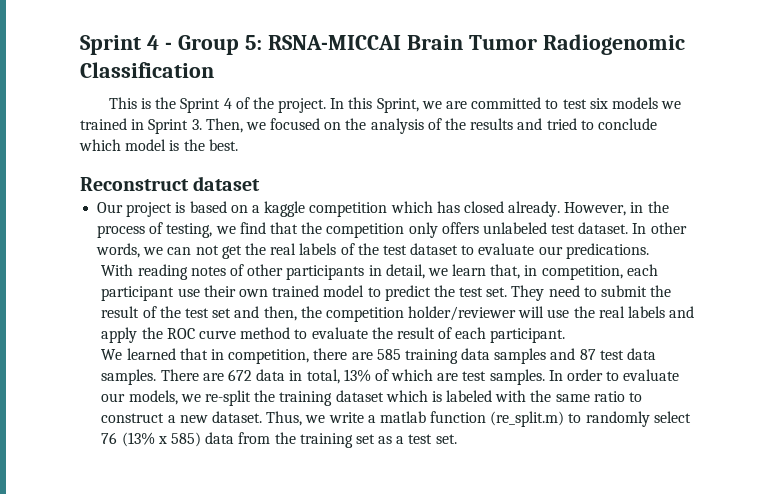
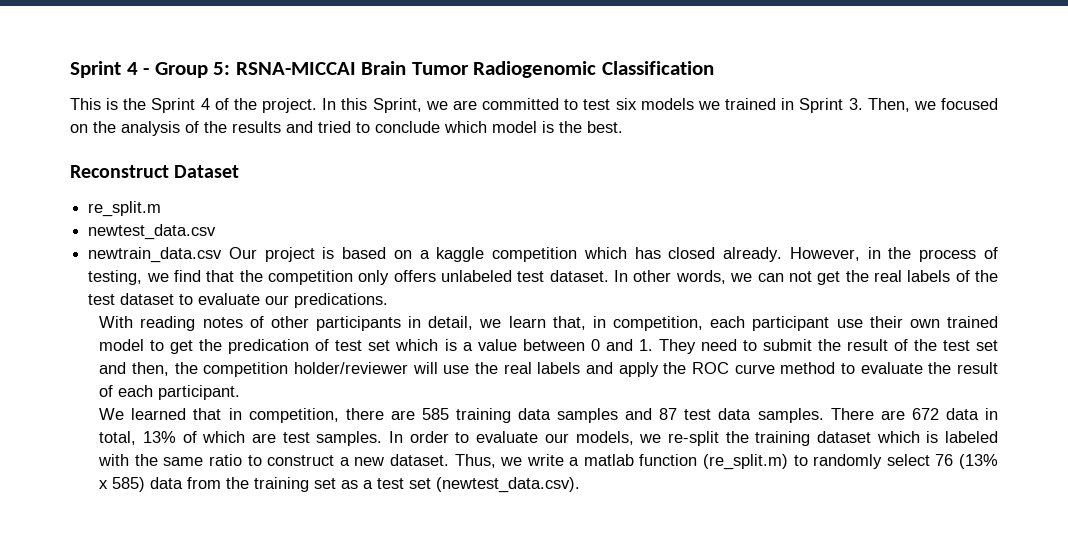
- Reconstruct dataset
- Our project is based on a kaggle competition which has closed already.
+ Reconstruct Dataset
+ re_split.m
+ newtest_data.csv
+ newtrain_data.csv Our project is based on a kaggle competition which has closed already.
- With reading notes of other participants in detail, we learn that, in competition, each participant use their own trained model to predict the test set. They need to submit the result of the test set and then, the competition holder/reviewer will use the real labels and apply the ROC curve method to evaluate the result of each participant.
+ With reading notes of other participants in detail, we learn that, in competition, each participant use their own trained model to get the predication of test set which is a value between 0 and 1. They need to submit the result of the test set and then, the competition holder/reviewer will use the real labels and apply the ROC curve method to evaluate the result of each participant.
- Thus, we write a matlab function (re_split.m) to randomly select 76 (13% x 585) data from the training set as a test set.
+ Thus, we write a matlab function (re_split.m) to randomly select 76 (13% x 585) data from the training set as a test set (newtest_data.csv).

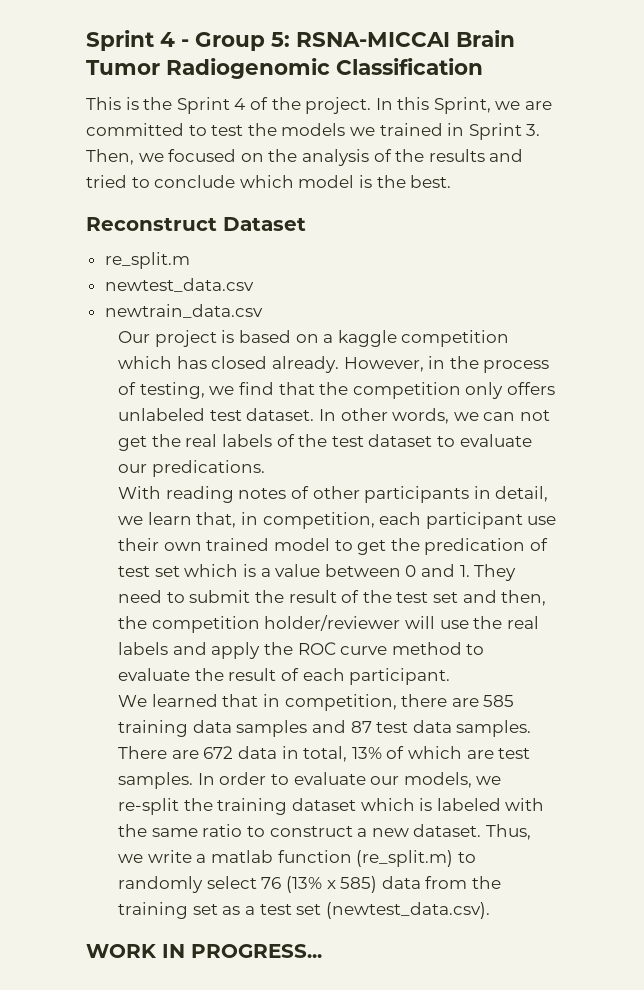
- In this Sprint, we are committed to test six models we trained in Sprint 3. Then, we focused on the analysis of the results and tried to conclude which model is the best.
+ In this Sprint, we are committed to test the models we trained in Sprint 3. Then, we focused on the analysis of the results and tried to conclude which model is the best.
- newtrain_data.csv Our project is based on a kaggle competition which has closed already.
+ newtrain_data.csv
+ Our project is based on a kaggle competition which has closed already.
+ WORK IN PROGRESS...

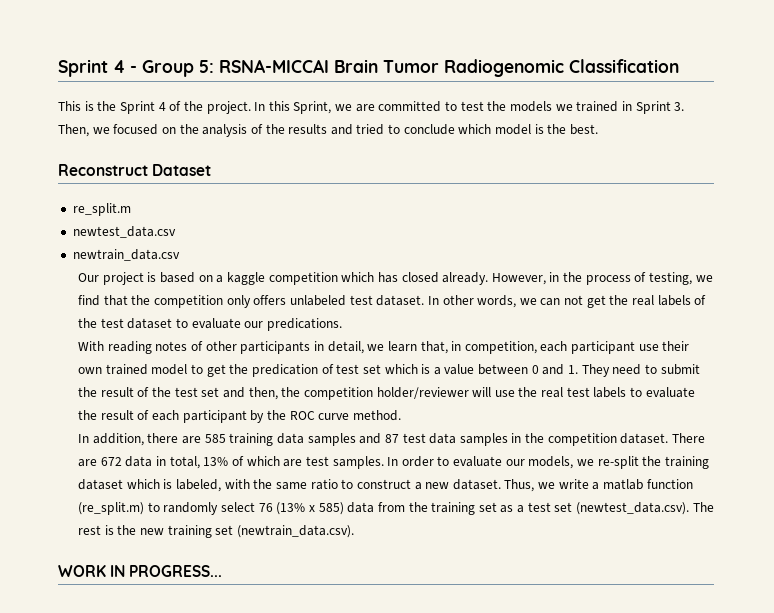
- With reading notes of other participants in detail, we learn that, in competition, each participant use their own trained model to get the predication of test set which is a value between 0 and 1. They need to submit the result of the test set and then, the competition holder/reviewer will use the real labels and apply the ROC curve method to evaluate the result of each participant.
- We learned that in competition, there are 585 training data samples and 87 test data samples.
+ With reading notes of other participants in detail, we learn that, in competition, each participant use their own trained model to get the predication of test set which is a value between 0 and 1. They need to submit the result of the test set and then, the competition holder/reviewer will use the real test labels to evaluate the result of each participant by the ROC curve method.
+ In addition, there are 585 training data samples and 87 test data samples in the competition dataset.
- In order to evaluate our models, we re-split the training dataset which is labeled with the same ratio to construct a new dataset.
+ In order to evaluate our models, we re-split the training dataset which is labeled, with the same ratio to construct a new dataset.
- Thus, we write a matlab function (re_split.m) to randomly select 76 (13% x 585) data from the training set as a test set (newtest_data.csv).
+ Thus, we write a matlab function (re_split.m) to randomly select 76 (13% x 585) data from the training set as a test set (newtest_data.csv). The rest is the new training set (newtrain_data.csv).

